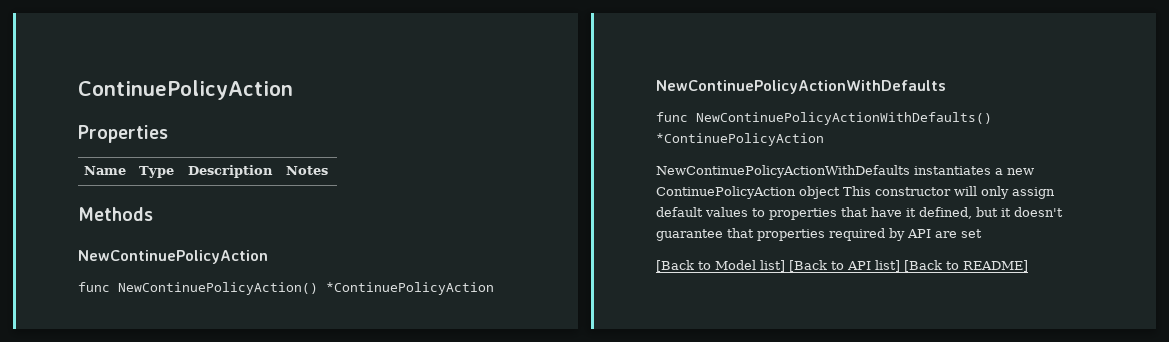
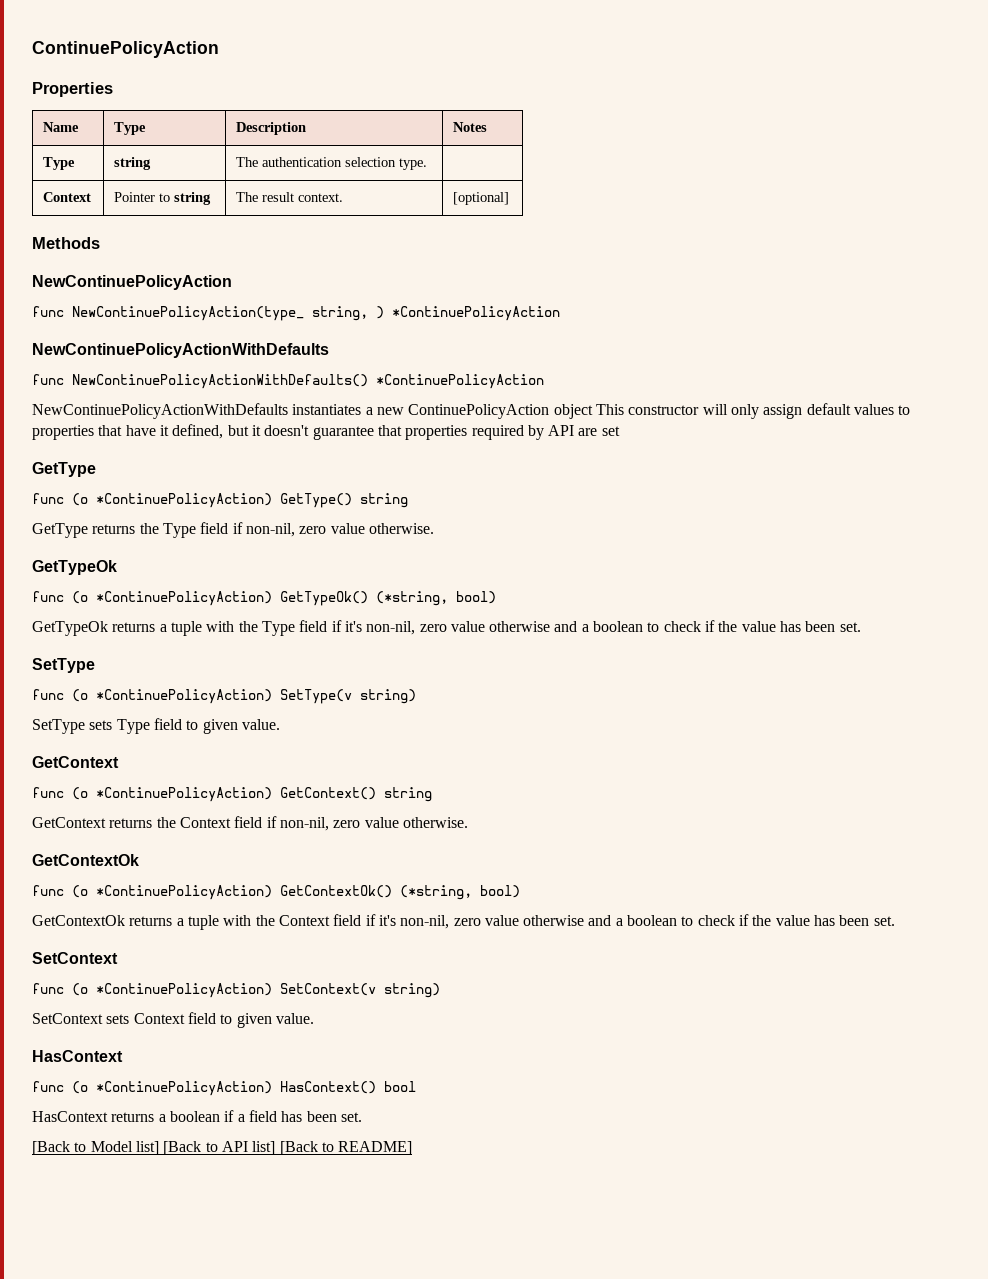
+ Type | string | The authentication selection type. |
+ Context | Pointer to string | The result context. | [optional]
- func NewContinuePolicyAction() *ContinuePolicyAction
+ func NewContinuePolicyAction(type_ string, ) *ContinuePolicyAction
  NewContinuePolicyActionWithDefaults instantiates a new ContinuePolicyAction object This constructor will only assign default values to properties that have it defined, but it doesn't guarantee that properties required by API are set
+ GetType
+ func (o *ContinuePolicyAction) GetType() string
+ GetType returns the Type field if non-nil, zero value otherwise.
+ GetTypeOk
+ func (o *ContinuePolicyAction) GetTypeOk() (*string, bool)
+ GetTypeOk returns a tuple with the Type field if it's non-nil, zero value otherwise and a boolean to check if the value has been set.
+ SetType
+ func (o *ContinuePolicyAction) SetType(v string)
+ SetType sets Type field to given value.
+ GetContext
+ func (o *ContinuePolicyAction) GetContext() string
+ GetContext returns the Context field if non-nil, zero value otherwise.
+ GetContextOk
+ func (o *ContinuePolicyAction) GetContextOk() (*string, bool)
+ GetContextOk returns a tuple with the Context field if it's non-nil, zero value otherwise and a boolean to check if the value has been set.
+ SetContext
+ func (o *ContinuePolicyAction) SetContext(v string)
+ SetContext sets Context field to given value.
+ HasContext
+ func (o *ContinuePolicyAction) HasContext() bool
+ HasContext returns a boolean if a field has been set.

